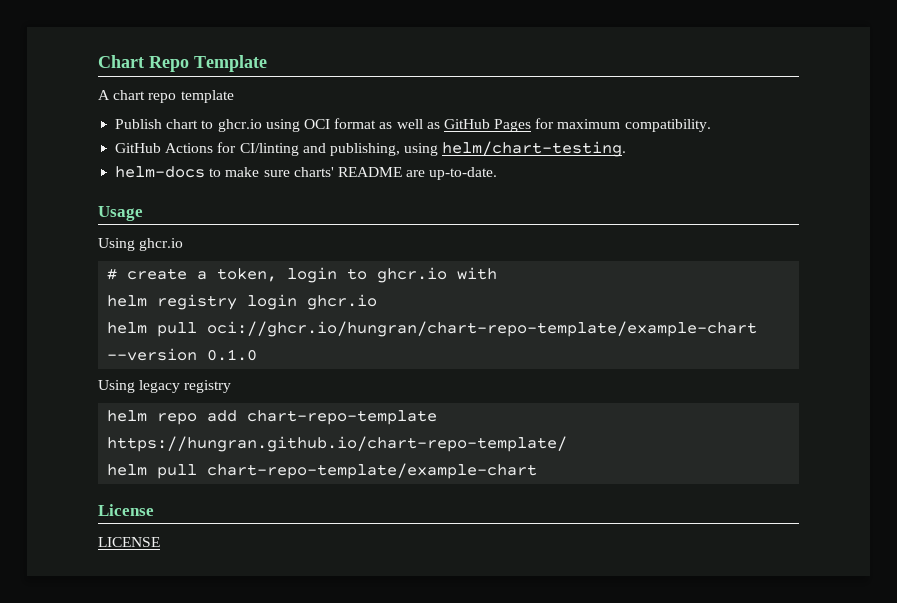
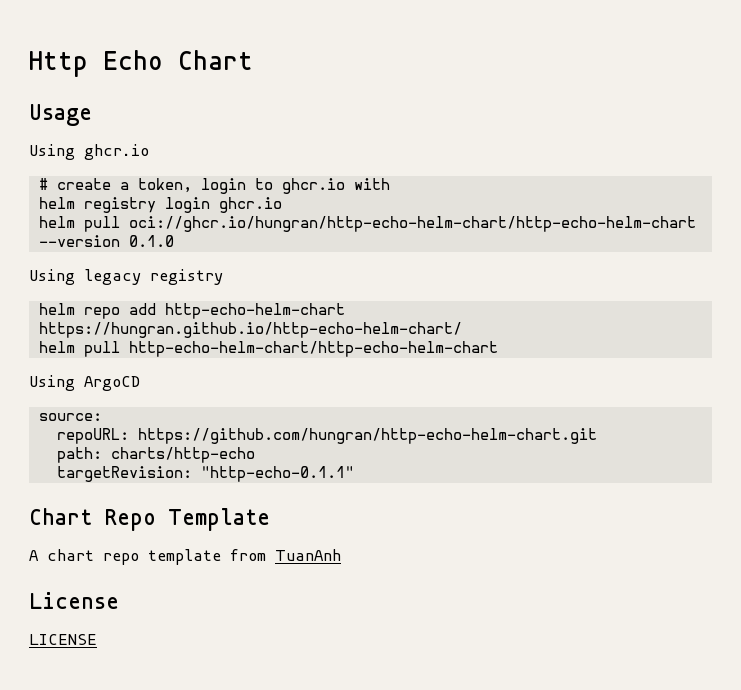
- Chart Repo Template
- A chart repo template
- Publish chart to ghcr.io using OCI format as well as GitHub Pages for maximum compatibility.
- GitHub Actions for CI/linting and publishing, using helm/chart-testing.
- helm-docs to make sure charts' README are up-to-date.
+ Http Echo Chart
- helm pull oci://ghcr.io/hungran/chart-repo-template/example-chart --version 0.1.0
+ helm pull oci://ghcr.io/hungran/http-echo-helm-chart/http-echo-helm-chart --version 0.1.0
- helm repo add chart-repo-template https://hungran.github.io/chart-repo-template/
- helm pull chart-repo-template/example-chart
+ helm repo add http-echo-helm-chart https://hungran.github.io/http-echo-helm-chart/
+ helm pull http-echo-helm-chart/http-echo-helm-chart
+ Using ArgoCD
+ source:
+ repoURL: https://github.com/hungran/http-echo-helm-chart.git
+ path: charts/http-echo
+ targetRevision: "http-echo-0.1.1"
+ Chart Repo Template
+ A chart repo template from TuanAnh

